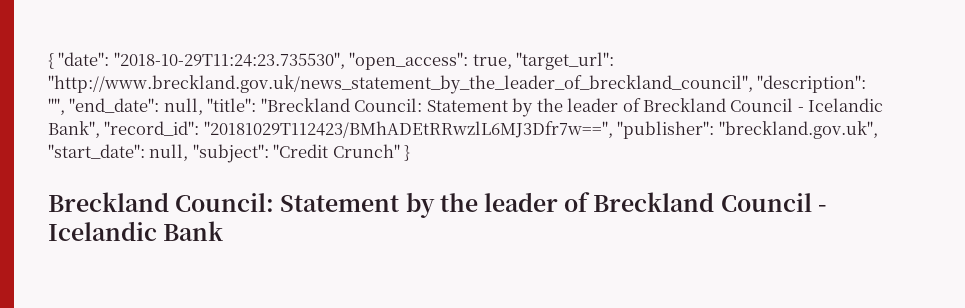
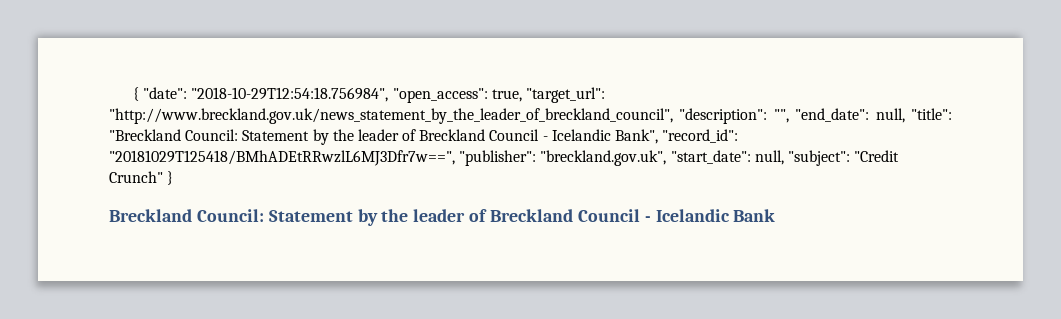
- { "date": "2018-10-29T11:24:23.735530", "open_access": true, "target_url": "http://www.breckland.gov.uk/news_statement_by_the_leader_of_breckland_council", "description": "", "end_date": null, "title": "Breckland Council: Statement by the leader of Breckland Council - Icelandic Bank", "record_id": "20181029T112423/BMhADEtRRwzlL6MJ3Dfr7w==", "publisher": "breckland.gov.uk", "start_date": null, "subject": "Credit Crunch" }
+ { "date": "2018-10-29T12:54:18.756984", "open_access": true, "target_url": "http://www.breckland.gov.uk/news_statement_by_the_leader_of_breckland_council", "description": "", "end_date": null, "title": "Breckland Council: Statement by the leader of Breckland Council - Icelandic Bank", "record_id": "20181029T125418/BMhADEtRRwzlL6MJ3Dfr7w==", "publisher": "breckland.gov.uk", "start_date": null, "subject": "Credit Crunch" }

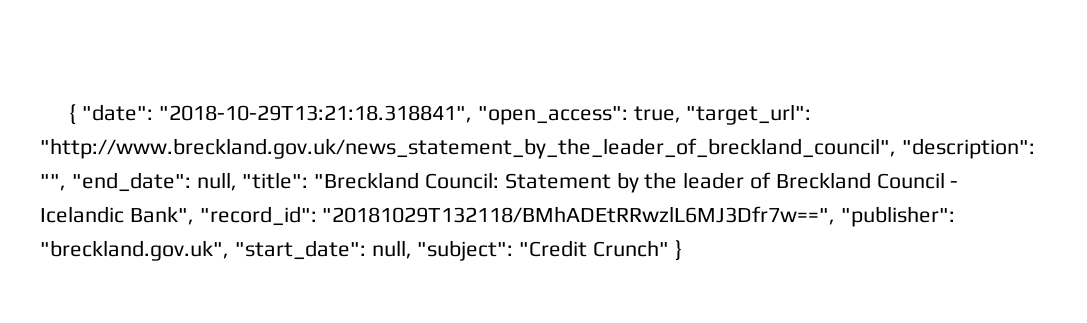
- { "date": "2018-10-29T12:54:18.756984", "open_access": true, "target_url": "http://www.breckland.gov.uk/news_statement_by_the_leader_of_breckland_council", "description": "", "end_date": null, "title": "Breckland Council: Statement by the leader of Breckland Council - Icelandic Bank", "record_id": "20181029T125418/BMhADEtRRwzlL6MJ3Dfr7w==", "publisher": "breckland.gov.uk", "start_date": null, "subject": "Credit Crunch" }
+ { "date": "2018-10-29T13:21:18.318841", "open_access": true, "target_url": "http://www.breckland.gov.uk/news_statement_by_the_leader_of_breckland_council", "description": "", "end_date": null, "title": "Breckland Council: Statement by the leader of Breckland Council - Icelandic Bank", "record_id": "20181029T132118/BMhADEtRRwzlL6MJ3Dfr7w==", "publisher": "breckland.gov.uk", "start_date": null, "subject": "Credit Crunch" }
- Breckland Council: Statement by the leader of Breckland Council - Icelandic Bank

